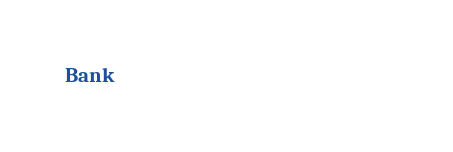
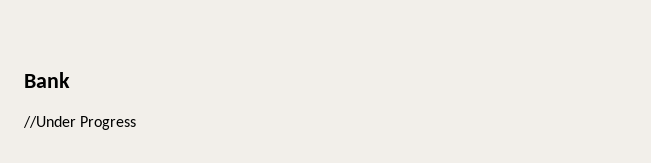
+ //Under Progress

